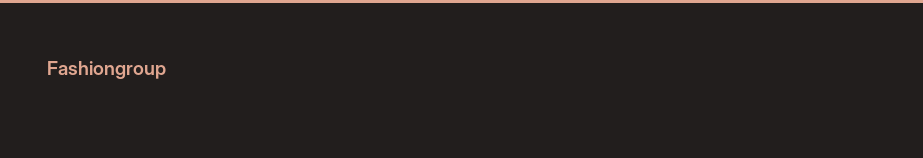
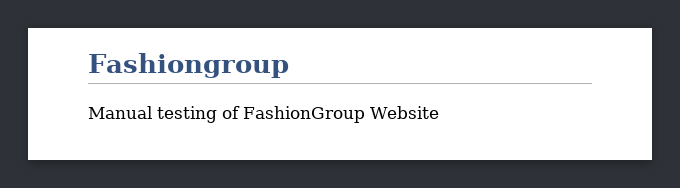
+ Manual testing of FashionGroup Website

